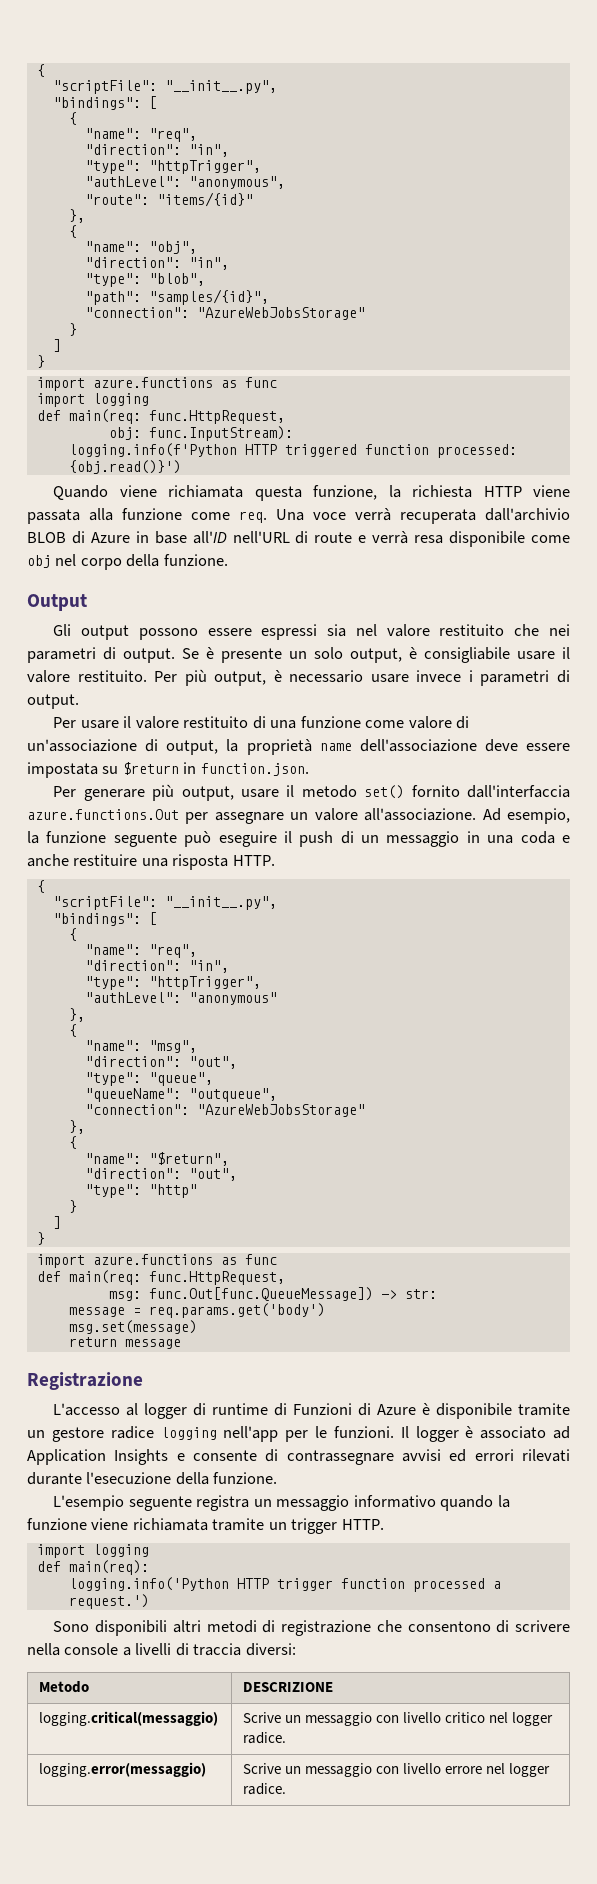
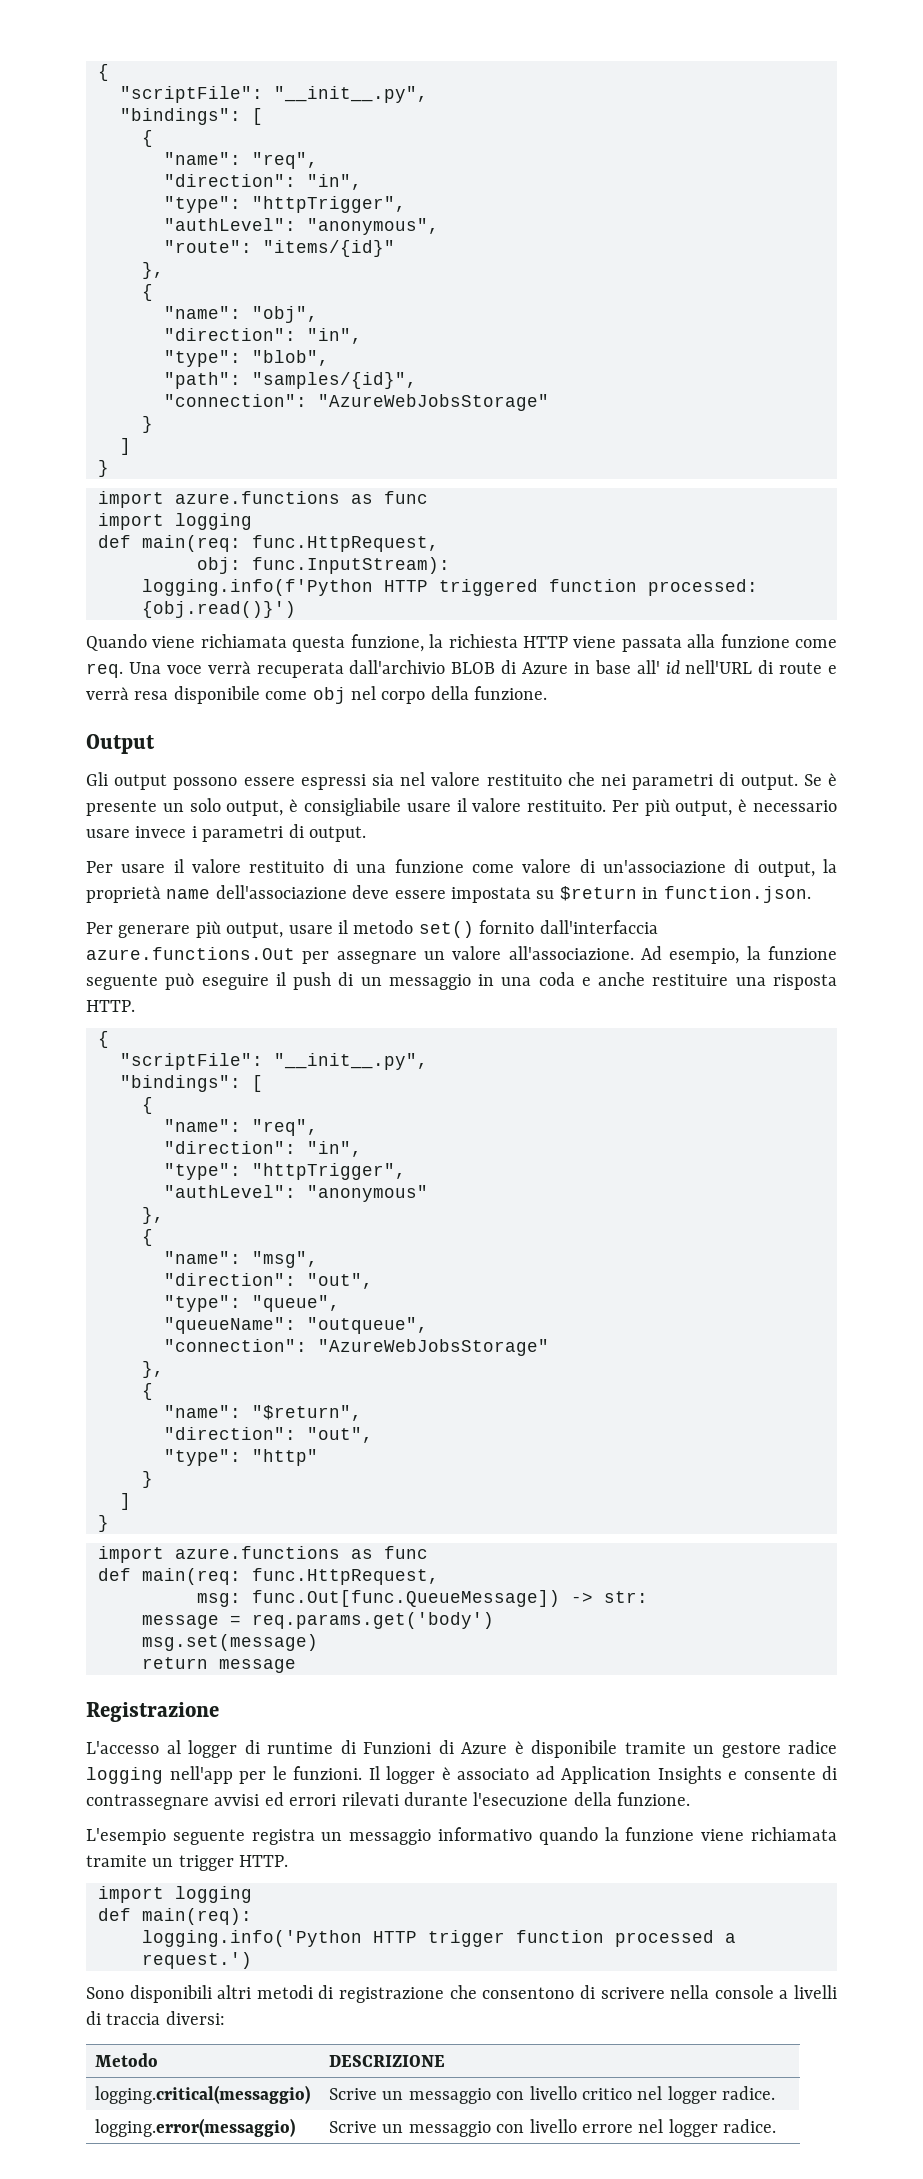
- Una voce verrà recuperata dall'archivio BLOB di Azure in base all'ID nell'URL di route e verrà resa disponibile come obj nel corpo della funzione.
+ Una voce verrà recuperata dall'archivio BLOB di Azure in base all' id nell'URL di route e verrà resa disponibile come obj nel corpo della funzione.

